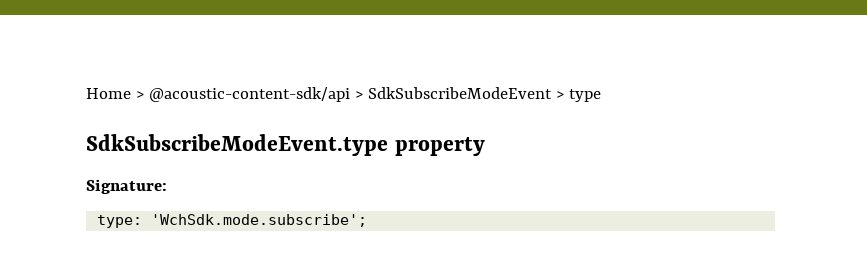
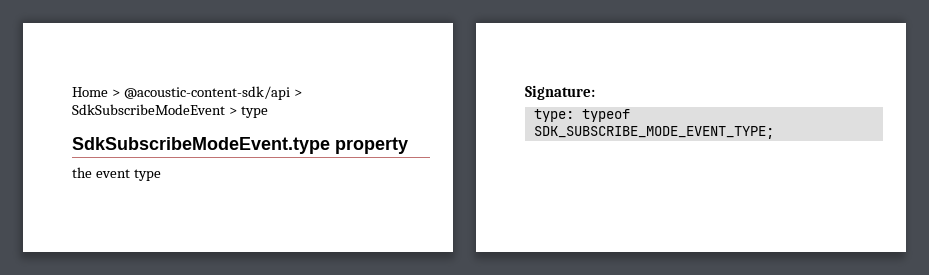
+ the event type
- type: 'WchSdk.mode.subscribe';
+ type: typeof SDK_SUBSCRIBE_MODE_EVENT_TYPE;

